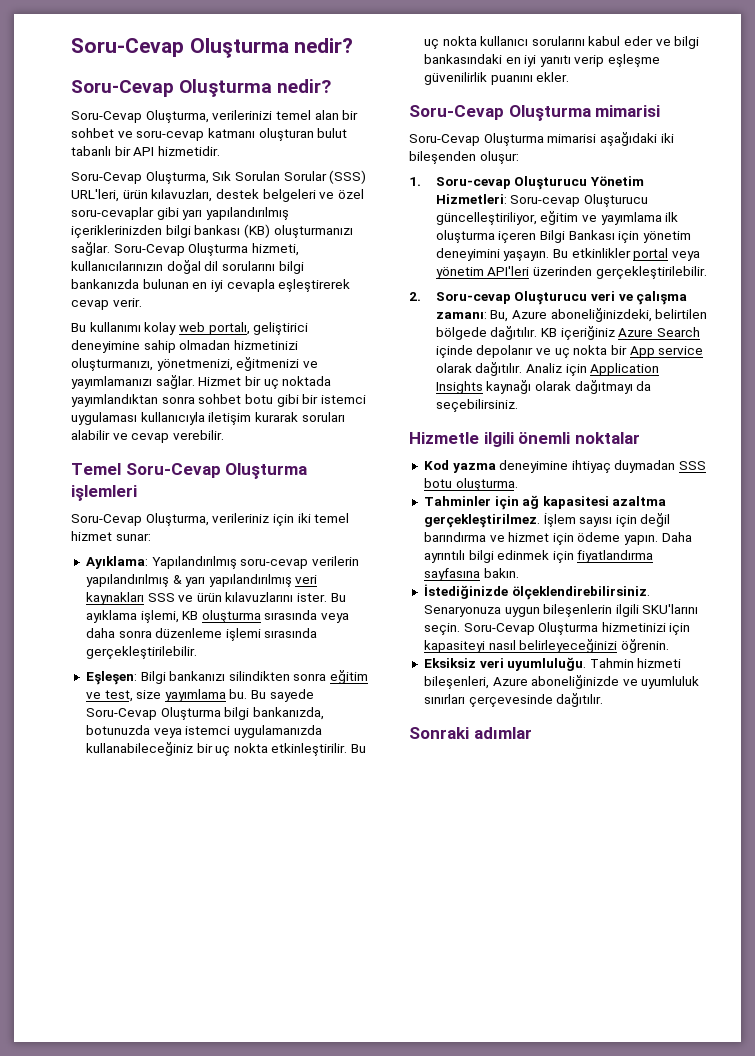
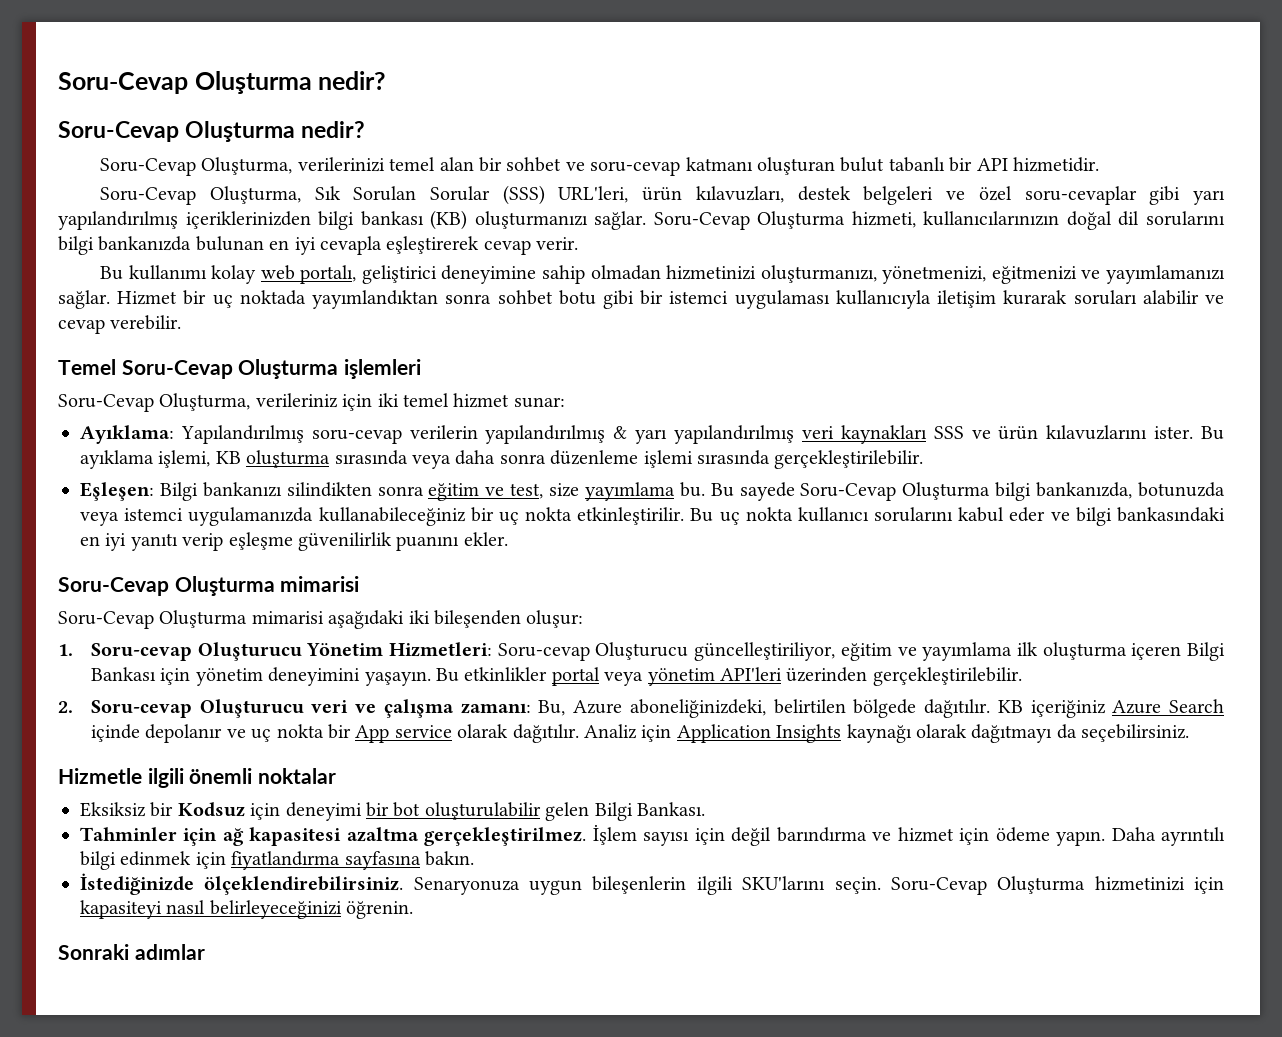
- Kod yazma deneyimine ihtiyaç duymadan SSS botu oluşturma.
+ Eksiksiz bir Kodsuz için deneyimi bir bot oluşturulabilir gelen Bilgi Bankası.
- Eksiksiz veri uyumluluğu. Tahmin hizmeti bileşenleri, Azure aboneliğinizde ve uyumluluk sınırları çerçevesinde dağıtılır.

